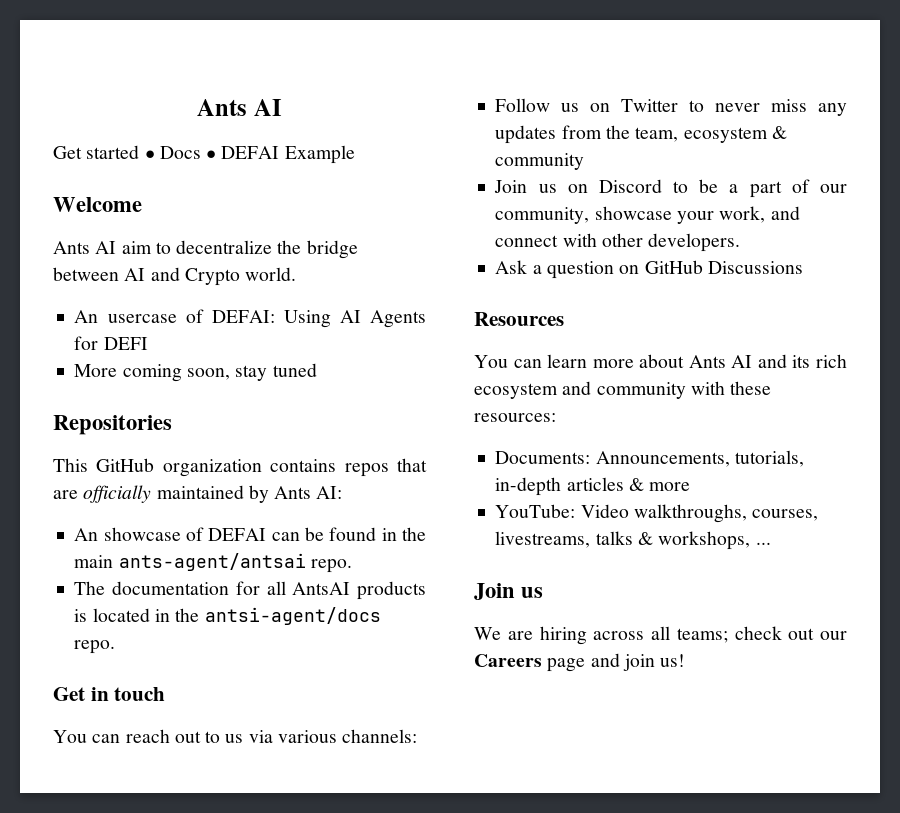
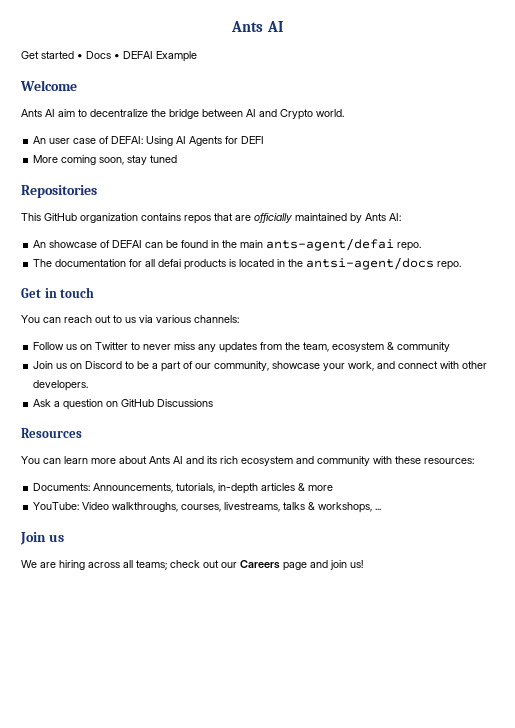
- An usercase of DEFAI: Using AI Agents for DEFI
+ An user case of DEFAI: Using AI Agents for DEFI
- An showcase of DEFAI can be found in the main ants-agent/antsai repo.
+ An showcase of DEFAI can be found in the main ants-agent/defai repo.
- The documentation for all AntsAI products is located in the antsi-agent/docs repo.
+ The documentation for all defai products is located in the antsi-agent/docs repo.

